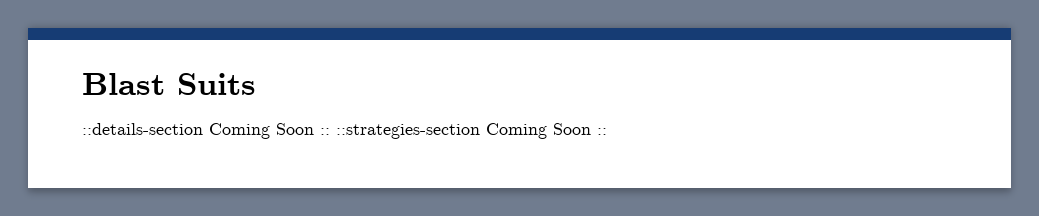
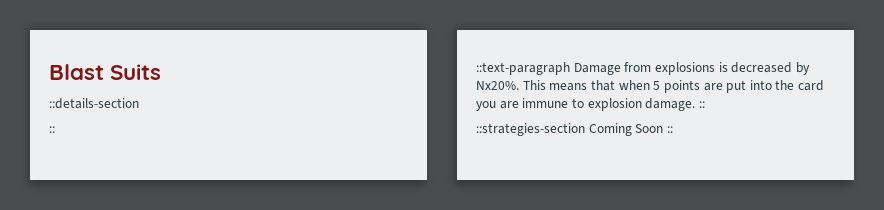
- ::details-section Coming Soon :: ::strategies-section Coming Soon ::
+ ::details-section
+ ::
+ ::text-paragraph Damage from explosions is decreased by Nx20%. This means that when 5 points are put into the card you are immune to explosion damage. ::
+ ::strategies-section Coming Soon ::

